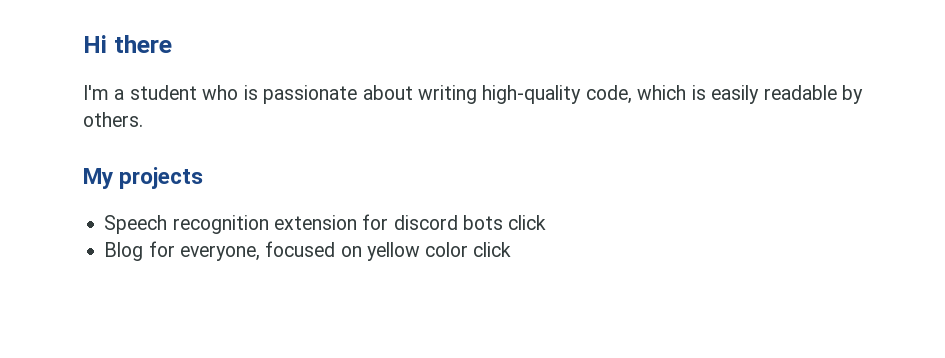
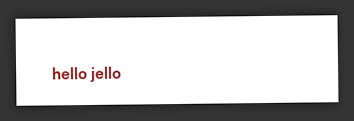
- Hi there
- I'm a student who is passionate about writing high-quality code, which is easily readable by others.
- My projects
- Speech recognition extension for discord bots click
- Blog for everyone, focused on yellow color click
+ hello jello

